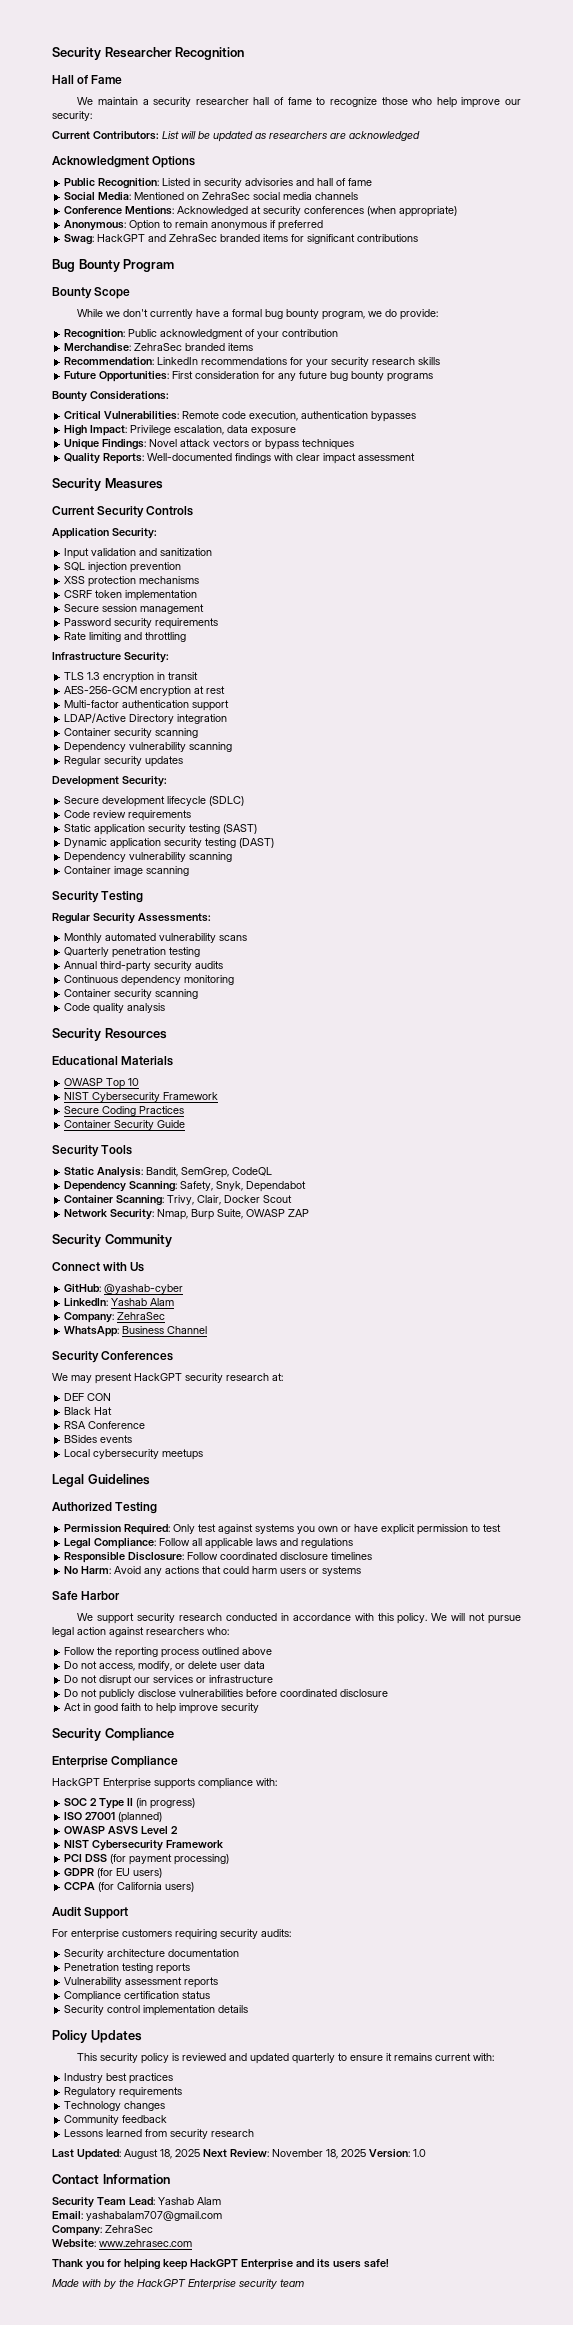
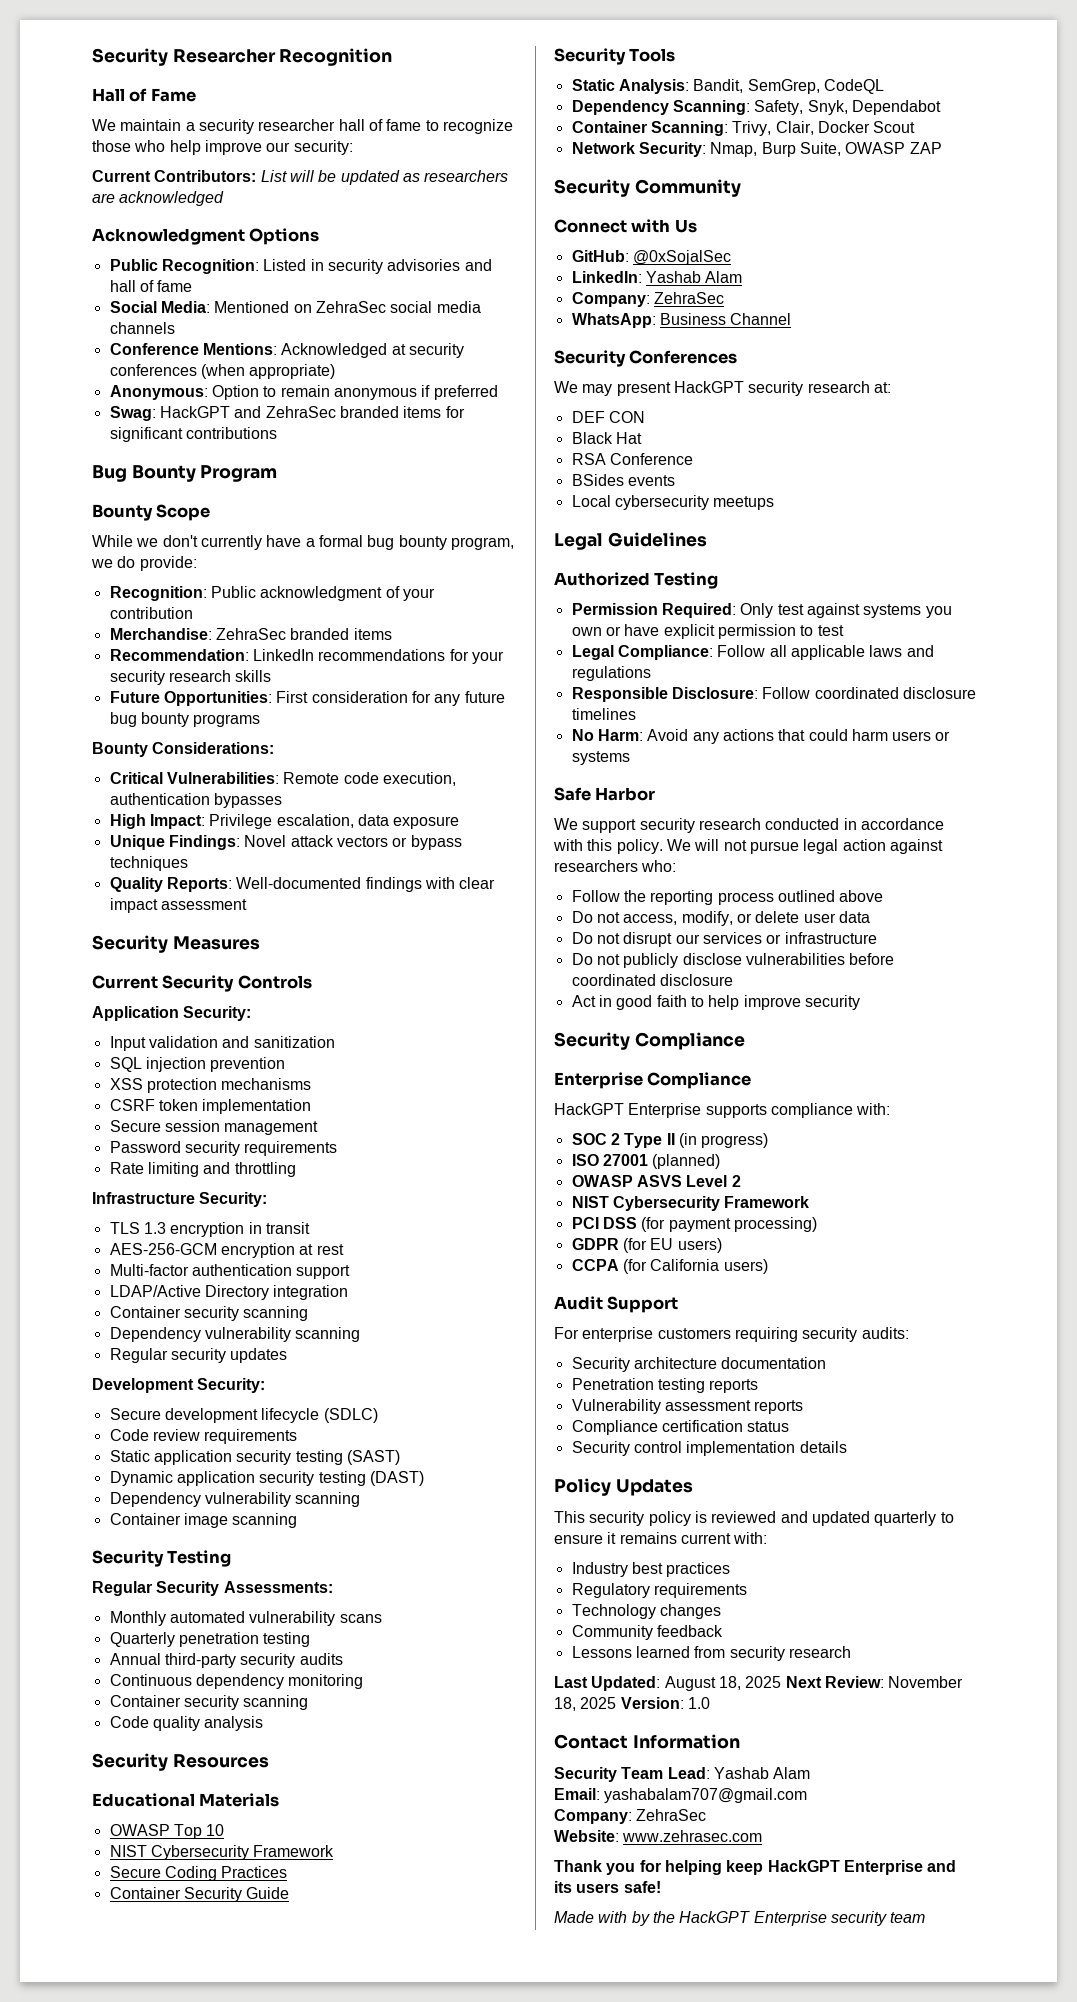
- GitHub: @yashab-cyber
+ GitHub: @0xSojalSec

